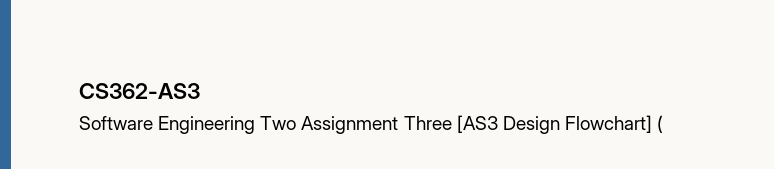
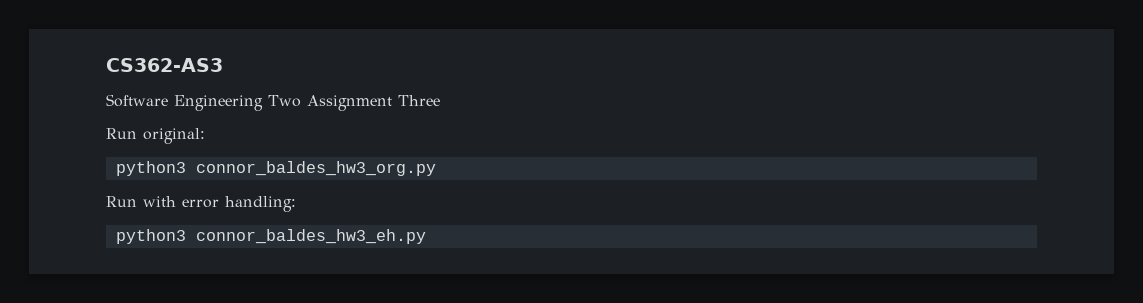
- Software Engineering Two Assignment Three [AS3 Design Flowchart] (
+ Software Engineering Two Assignment Three
+ Run original:
+ python3 connor_baldes_hw3_org.py
+ Run with error handling:
+ python3 connor_baldes_hw3_eh.py

